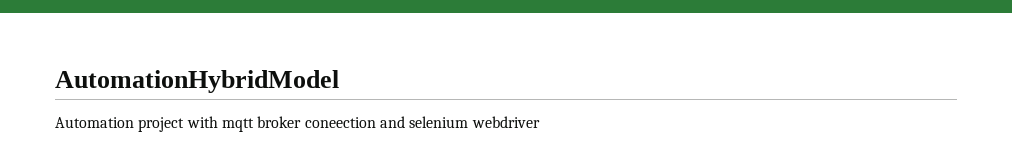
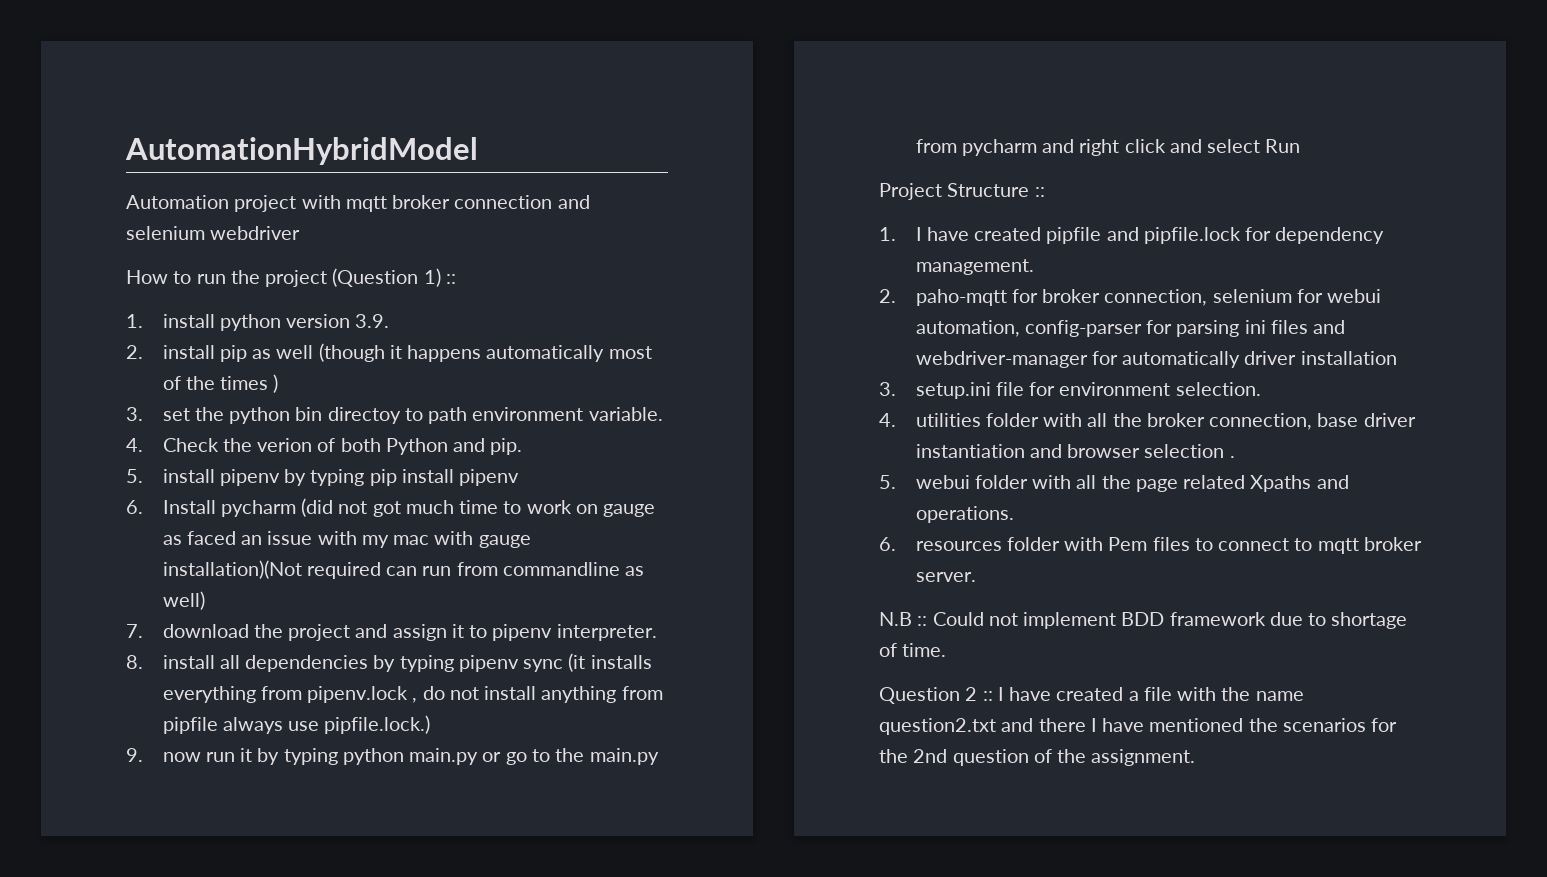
- Automation project with mqtt broker coneection and selenium webdriver
+ Automation project with mqtt broker connection and selenium webdriver
+ How to run the project (Question 1) ::
+ 1. install python version 3.9.
+ 2. install pip as well (though it happens automatically most of the times )
+ 3. set the python bin directoy to path environment variable.
+ 4. Check the verion of both Python and pip.
+ 5. install pipenv by typing pip install pipenv
+ 6. Install pycharm (did not got much time to work on gauge as faced an issue with my mac with gauge installation)(Not required can run from commandline as well)
+ 7. download the project and assign it to pipenv interpreter.
+ 8. install all dependencies by typing pipenv sync (it installs everything from pipenv.lock , do not install anything from pipfile always use pipfile.lock.)
+ 9. now run it by typing python main.py or go to the main.py from pycharm and right click and select Run
+ Project Structure ::
+ 1. I have created pipfile and pipfile.lock for dependency management.
+ 2. paho-mqtt for broker connection, selenium for webui automation, config-parser for parsing ini files and webdriver-manager for automatically driver installation
+ 3. setup.ini file for environment selection.
+ 4. utilities folder with all the broker connection, base driver instantiation and browser selection .
+ 5. webui folder with all the page related Xpaths and operations.
+ 6. resources folder with Pem files to connect to mqtt broker server.
+ N.B :: Could not implement BDD framework due to shortage of time.
+ Question 2 :: I have created a file with the name question2.txt and there I have mentioned the scenarios for the 2nd question of the assignment.

